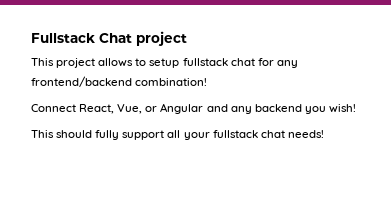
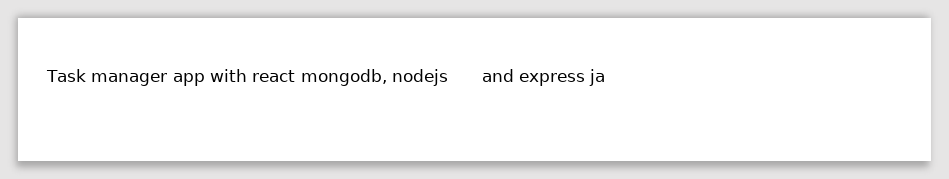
- Fullstack Chat project
- This project allows to setup fullstack chat for any frontend/backend combination!
- Connect React, Vue, or Angular and any backend you wish!
- This should fully support all your fullstack chat needs!
+ Task manager app with react mongodb, nodejs and express ja

